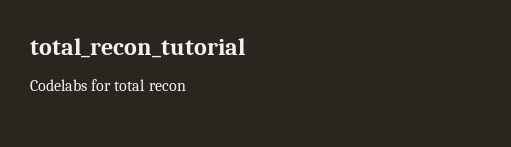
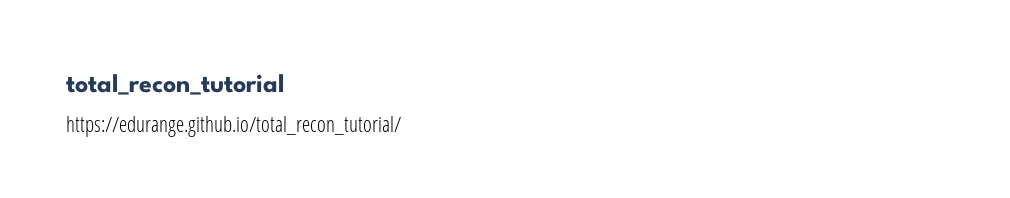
- Codelabs for total recon
+ https://edurange.github.io/total_recon_tutorial/

